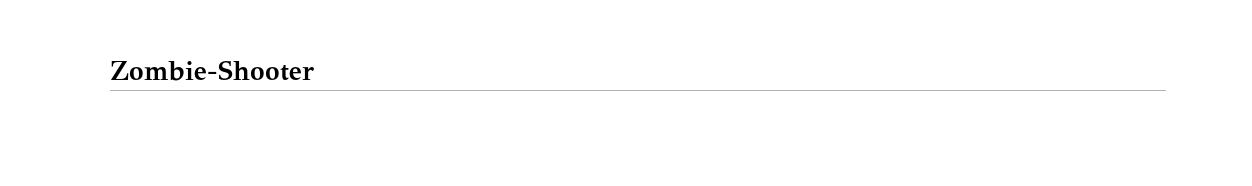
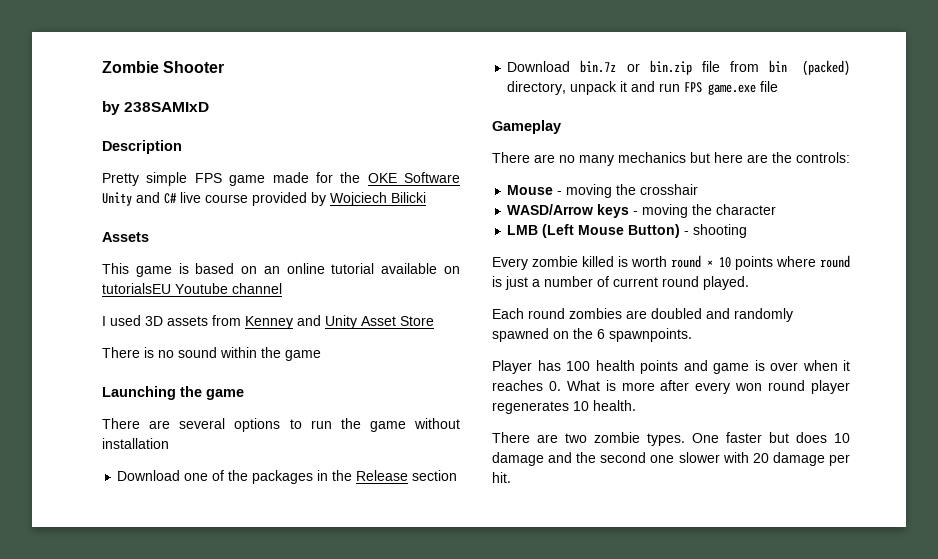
- Zombie-Shooter
+ Zombie Shooter
+ by 238SAMIxD
+ Description
+ Pretty simple FPS game made for the OKE Software Unity and C# live course provided by Wojciech Bilicki
+ Assets
+ This game is based on an online tutorial available on tutorialsEU Youtube channel
+ I used 3D assets from Kenney and Unity Asset Store
+ There is no sound within the game
+ Launching the game
+ There are several options to run the game without installation
+ Download one of the packages in the Release section
+ Download bin.7z or bin.zip file from bin (packed) directory, unpack it and run FPS game.exe file
+ Gameplay
+ There are no many mechanics but here are the controls:
+ Mouse - moving the crosshair
+ WASD/Arrow keys - moving the character
+ LMB (Left Mouse Button) - shooting
+ Every zombie killed is worth round × 10 points where round is just a number of current round played.
+ Each round zombies are doubled and randomly spawned on the 6 spawnpoints.
+ Player has 100 health points and game is over when it reaches 0. What is more after every won round player regenerates 10 health.
+ There are two zombie types. One faster but does 10 damage and the second one slower with 20 damage per hit.

